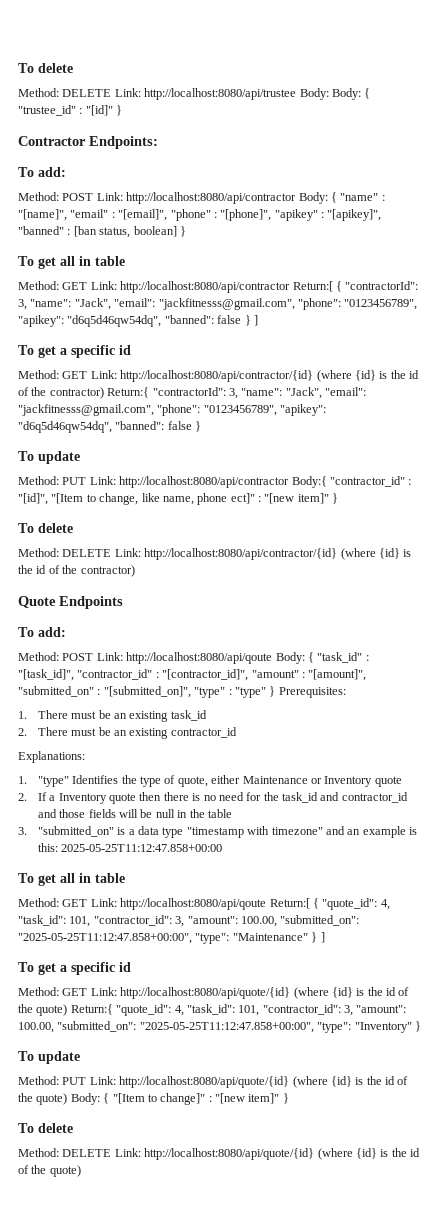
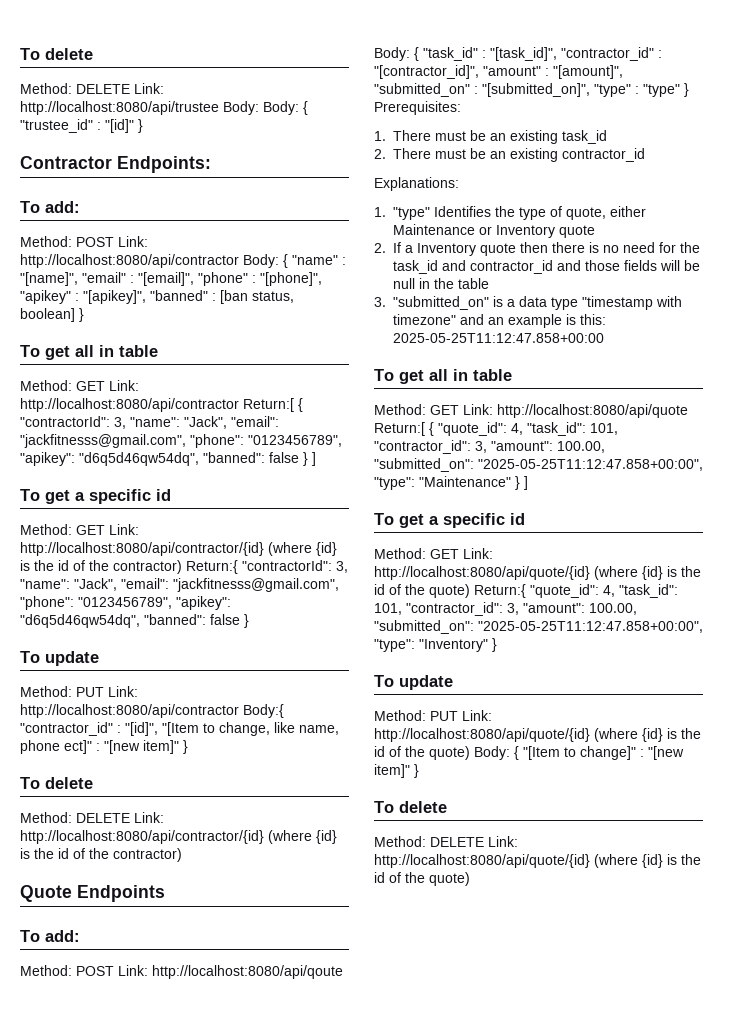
- Method: GET Link: http://localhost:8080/api/qoute Return:[ { "quote_id": 4, "task_id": 101, "contractor_id": 3, "amount": 100.00, "submitted_on": "2025-05-25T11:12:47.858+00:00", "type": "Maintenance" } ]
+ Method: GET Link: http://localhost:8080/api/quote Return:[ { "quote_id": 4, "task_id": 101, "contractor_id": 3, "amount": 100.00, "submitted_on": "2025-05-25T11:12:47.858+00:00", "type": "Maintenance" } ]

